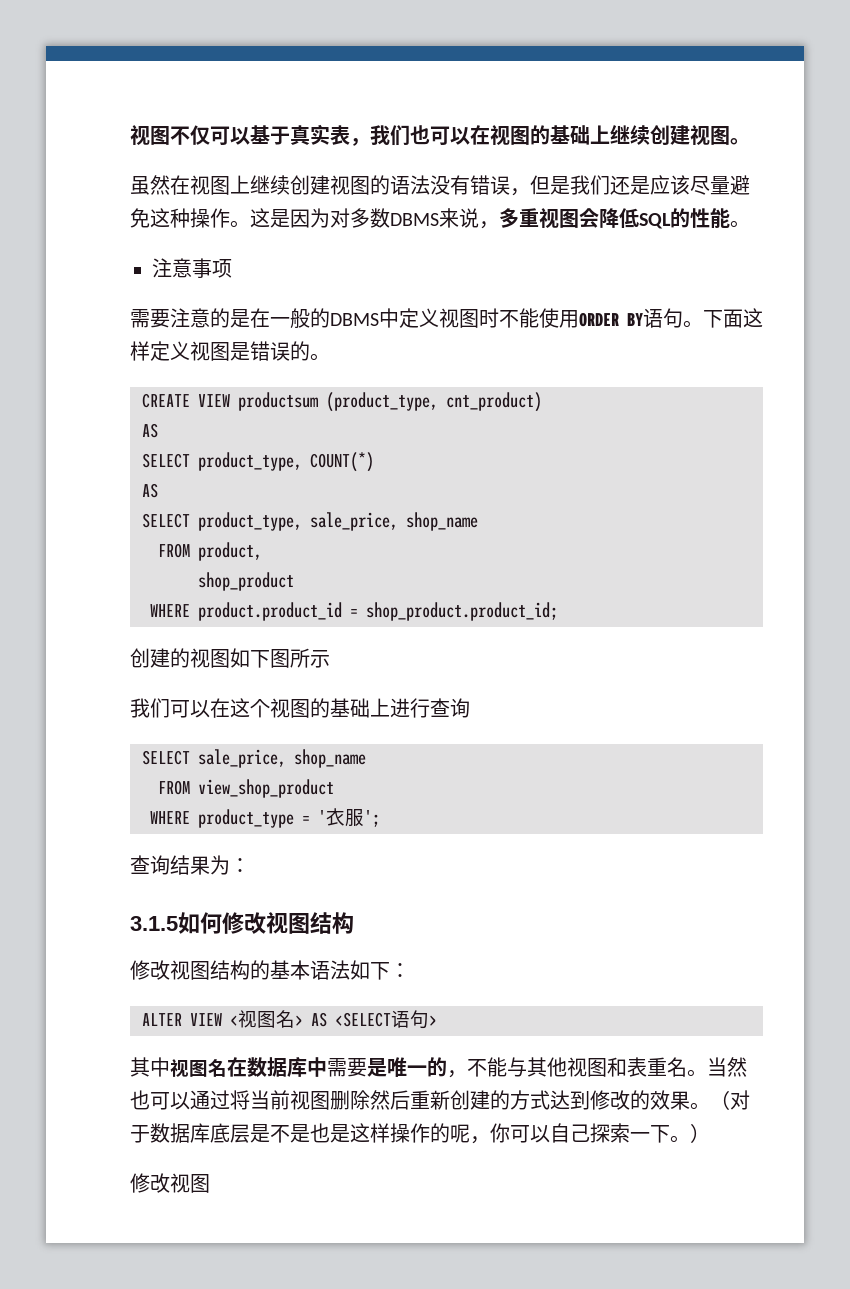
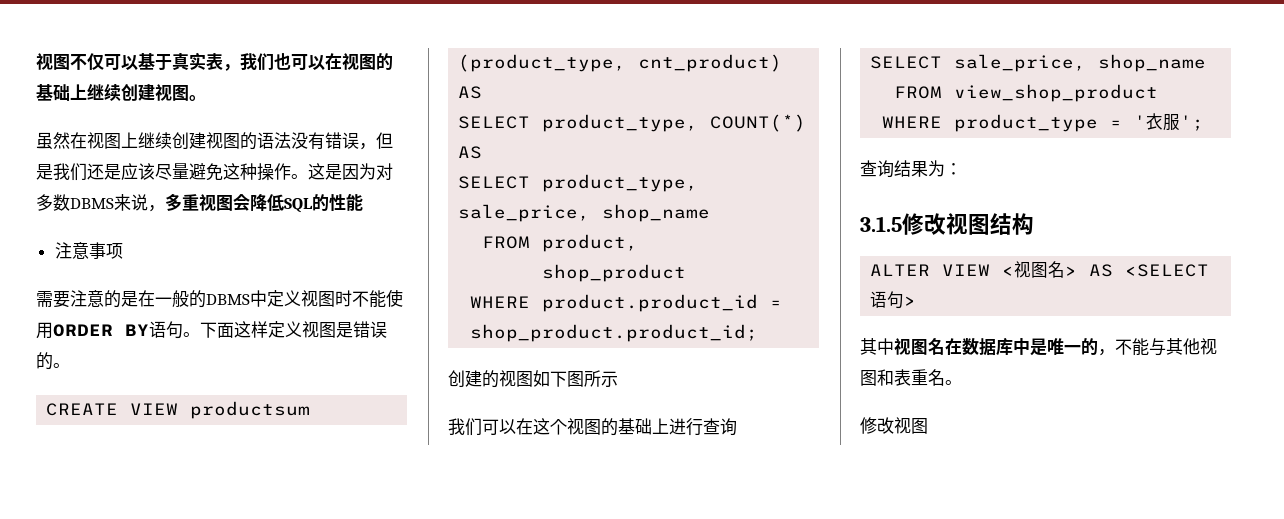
- 这是因为对多数DBMS来说，多重视图会降低SQL的性能。
+ 这是因为对多数DBMS来说，多重视图会降低SQL的性能
- 3.1.5如何修改视图结构
- 修改视图结构的基本语法如下：
+ 3.1.5修改视图结构
- 其中视图名在数据库中需要是唯一的，不能与其他视图和表重名。当然也可以通过将当前视图删除然后重新创建的方式达到修改的效果。（对于数据库底层是不是也是这样操作的呢，你可以自己探索一下。）
+ 其中视图名在数据库中是唯一的，不能与其他视图和表重名。

